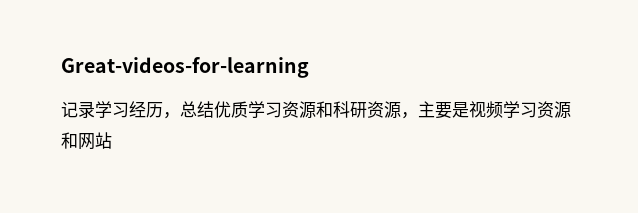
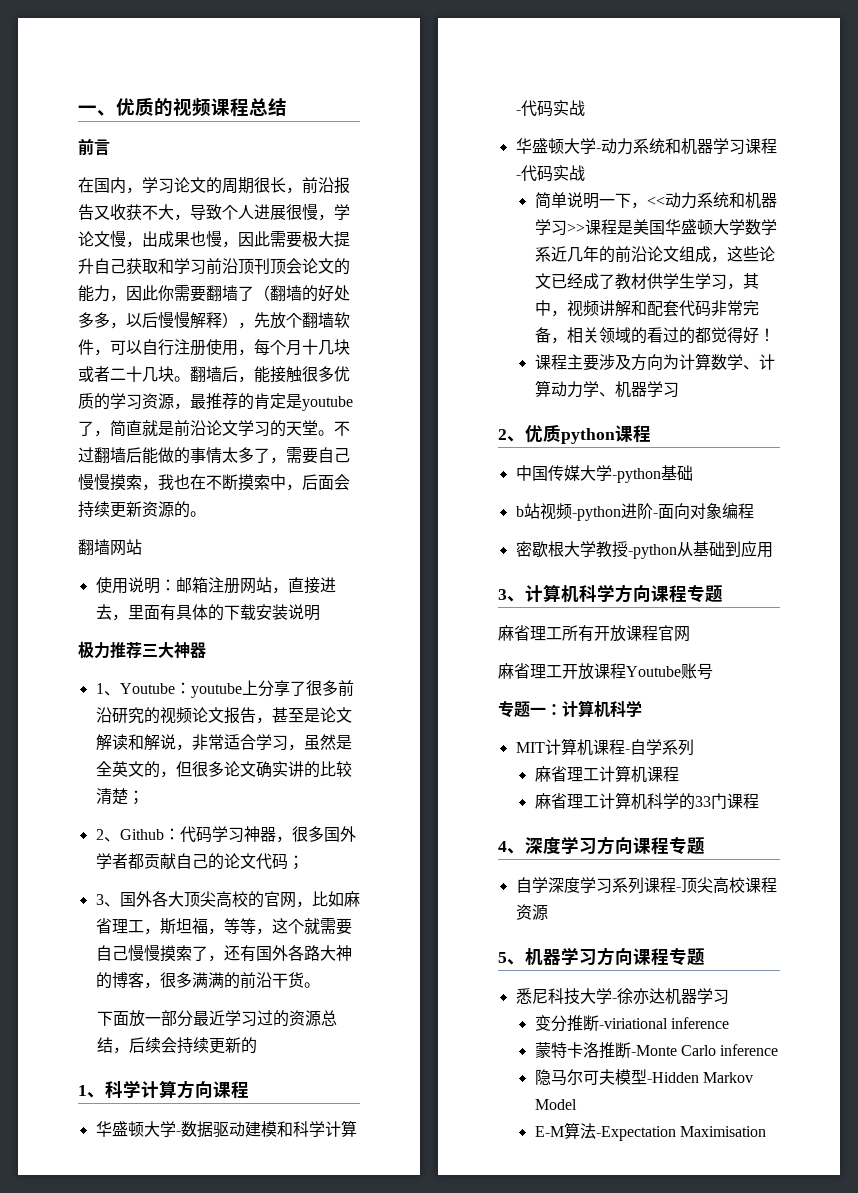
- Great-videos-for-learning
- 记录学习经历，总结优质学习资源和科研资源，主要是视频学习资源和网站
+ 一、优质的视频课程总结
+ 前言
+ 在国内，学习论文的周期很长，前沿报告又收获不大，导致个人进展很慢，学论文慢，出成果也慢，因此需要极大提升自己获取和学习前沿顶刊顶会论文的能力，因此你需要翻墙了（翻墙的好处多多，以后慢慢解释），先放个翻墙软件，可以自行注册使用，每个月十几块或者二十几块。翻墙后，能接触很多优质的学习资源，最推荐的肯定是youtube了，简直就是前沿论文学习的天堂。不过翻墙后能做的事情太多了，需要自己慢慢摸索，我也在不断摸索中，后面会持续更新资源的。
+ 翻墙网站
+ 使用说明：邮箱注册网站，直接进去，里面有具体的下载安装说明
+ 极力推荐三大神器
+ 1、Youtube：youtube上分享了很多前沿研究的视频论文报告，甚至是论文解读和解说，非常适合学习，虽然是全英文的，但很多论文确实讲的比较清楚；
+ 2、Github：代码学习神器，很多国外学者都贡献自己的论文代码；
+ 3、国外各大顶尖高校的官网，比如麻省理工，斯坦福，等等，这个就需要自己慢慢摸索了，还有国外各路大神的博客，很多满满的前沿干货。
+ 下面放一部分最近学习过的资源总结，后续会持续更新的
+ 1、科学计算方向课程
+ 华盛顿大学-数据驱动建模和科学计算-代码实战
+ 华盛顿大学-动力系统和机器学习课程-代码实战
+ 简单说明一下，<<动力系统和机器学习>>课程是美国华盛顿大学数学系近几年的前沿论文组成，这些论文已经成了教材供学生学习，其中，视频讲解和配套代码非常完备，相关领域的看过的都觉得好！
+ 课程主要涉及方向为计算数学、计算动力学、机器学习
+ 2、优质python课程
+ 中国传媒大学-python基础
+ b站视频-python进阶-面向对象编程
+ 密歇根大学教授-python从基础到应用
+ 3、计算机科学方向课程专题
+ 麻省理工所有开放课程官网
+ 麻省理工开放课程Youtube账号
+ 专题一：计算机科学
+ MIT计算机课程-自学系列
+ 麻省理工计算机课程
+ 麻省理工计算机科学的33门课程
+ 4、深度学习方向课程专题
+ 自学深度学习系列课程-顶尖高校课程资源
+ 5、机器学习方向课程专题
+ 悉尼科技大学-徐亦达机器学习
+ 变分推断-viriational inference
+ 蒙特卡洛推断-Monte Carlo inference
+ 隐马尔可夫模型-Hidden Markov Model
+ E-M算法-Expectation Maximisation

